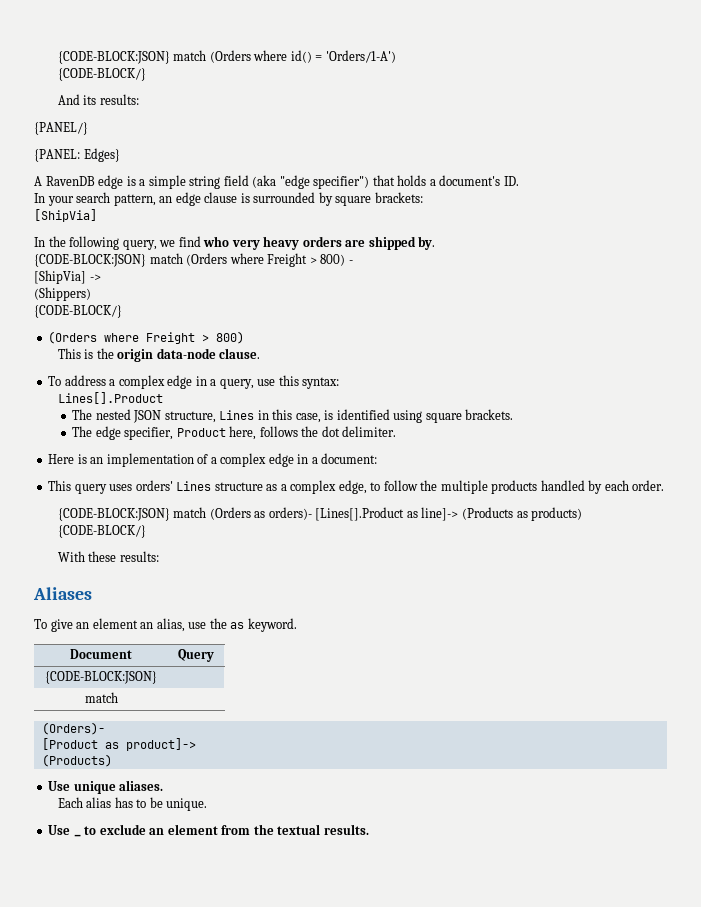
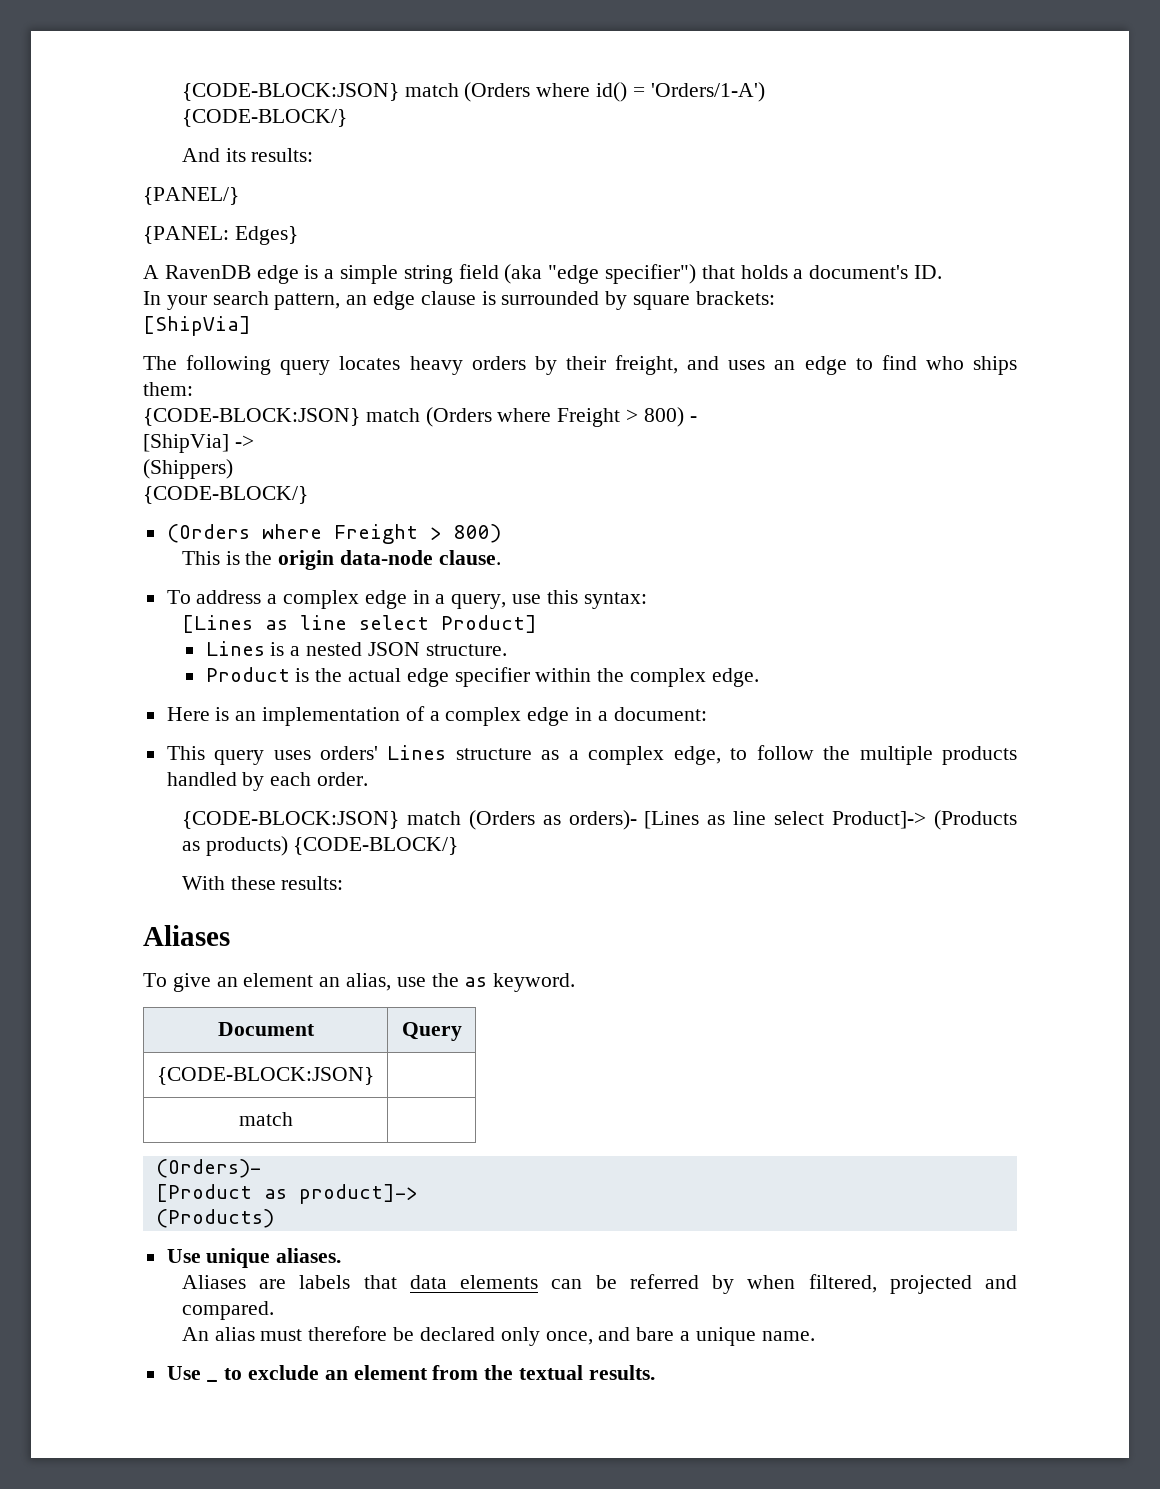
- In the following query, we find who very heavy orders are shipped by.
+ The following query locates heavy orders by their freight, and uses an edge to find who ships them:
- Lines[].Product
- The nested JSON structure, Lines in this case, is identified using square brackets.
- The edge specifier, Product here, follows the dot delimiter.
+ [Lines as line select Product]
+ Lines is a nested JSON structure.
+ Product is the actual edge specifier within the complex edge.
- {CODE-BLOCK:JSON} match (Orders as orders)- [Lines[].Product as line]-> (Products as products) {CODE-BLOCK/}
+ {CODE-BLOCK:JSON} match (Orders as orders)- [Lines as line select Product]-> (Products as products) {CODE-BLOCK/}
- Each alias has to be unique.
+ Aliases are labels that data elements can be referred by when filtered, projected and compared.
+ An alias must therefore be declared only once, and bare a unique name.

